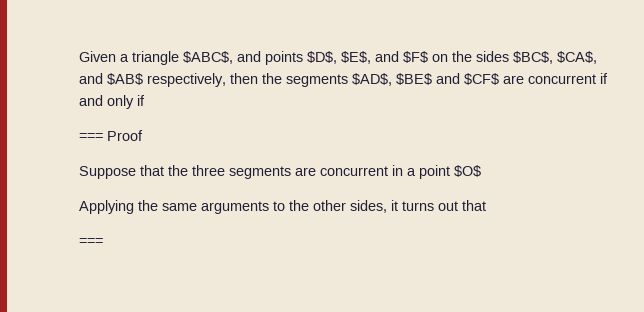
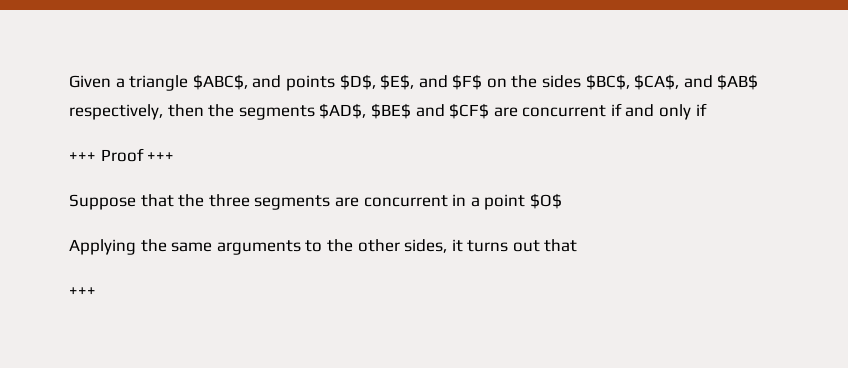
- === Proof
+ +++ Proof +++
  Applying the same arguments to the other sides, it turns out that
- ===
+ +++

